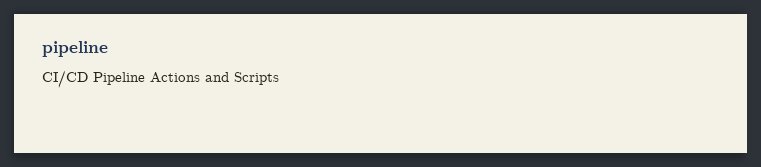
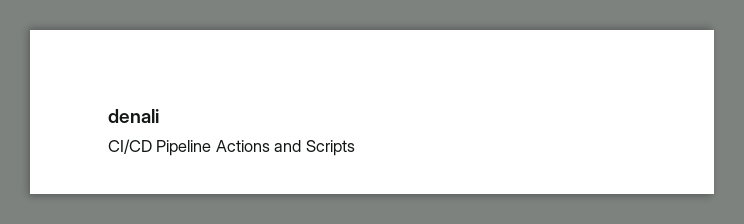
- pipeline
+ denali

